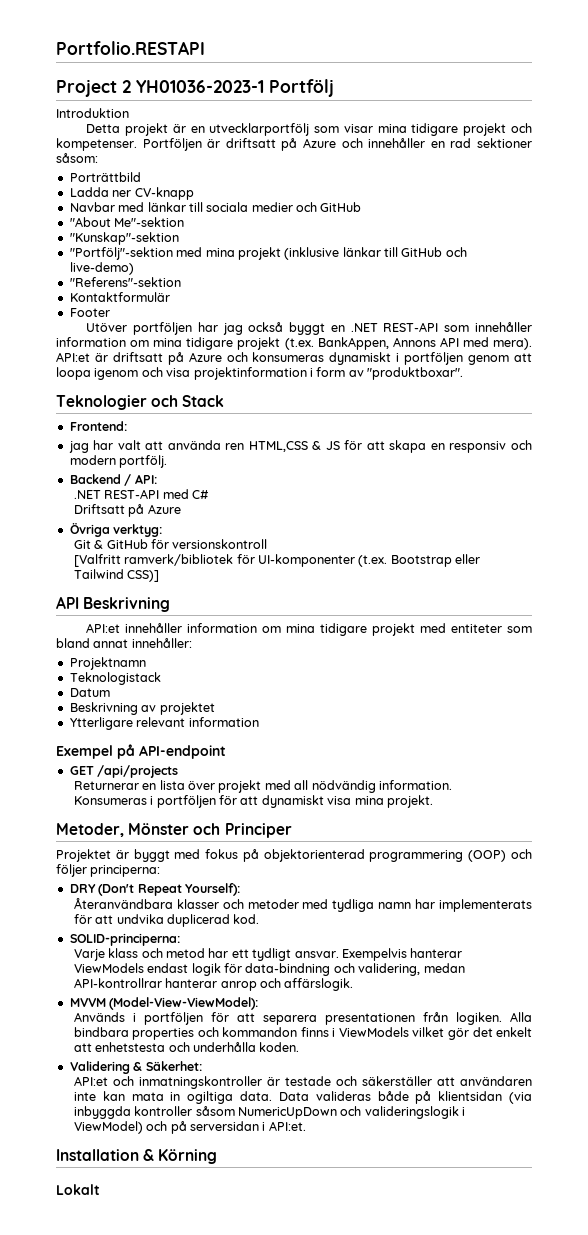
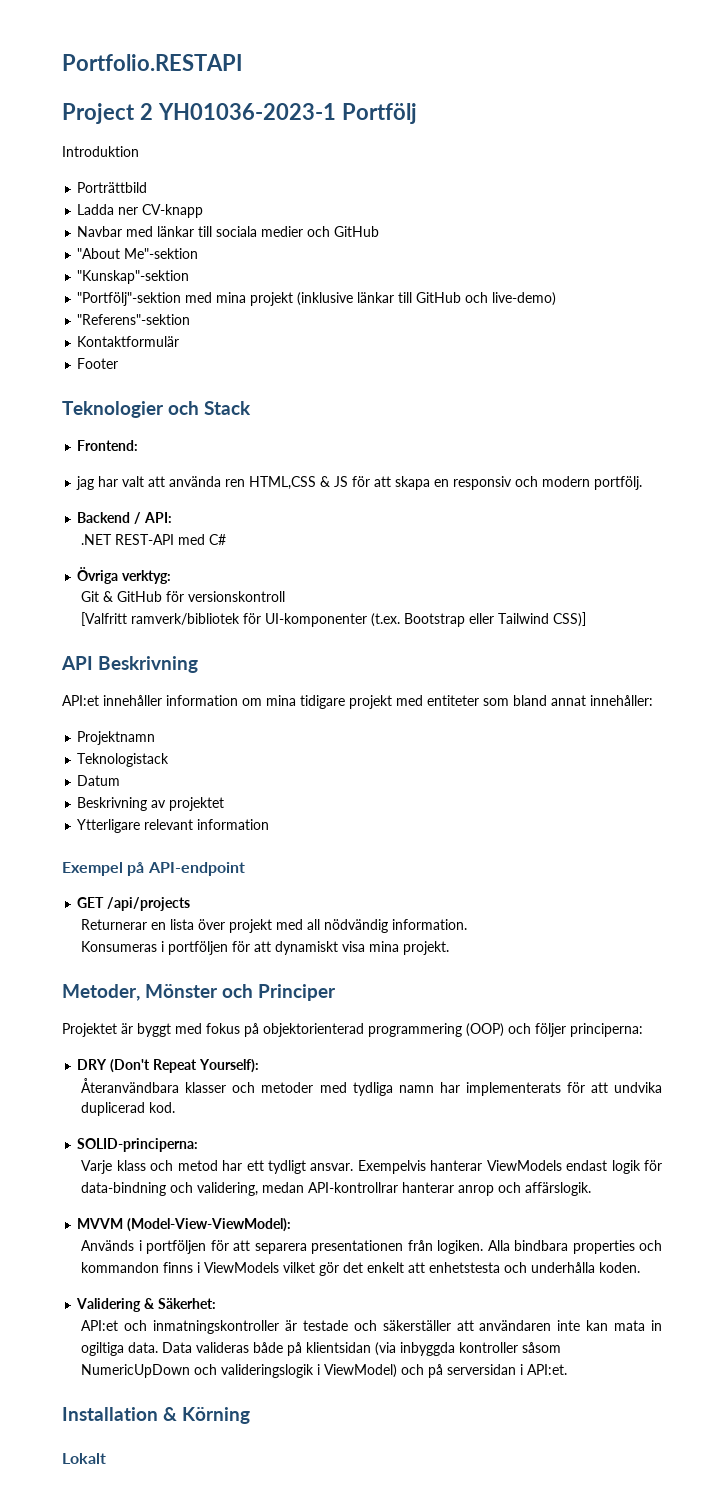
- Detta projekt är en utvecklarportfölj som visar mina tidigare projekt och kompetenser. Portföljen är driftsatt på Azure och innehåller en rad sektioner såsom:
- Utöver portföljen har jag också byggt en .NET REST-API som innehåller information om mina tidigare projekt (t.ex. BankAppen, Annons API med mera). API:et är driftsatt på Azure och konsumeras dynamiskt i portföljen genom att loopa igenom och visa projektinformation i form av "produktboxar".
- Driftsatt på Azure

